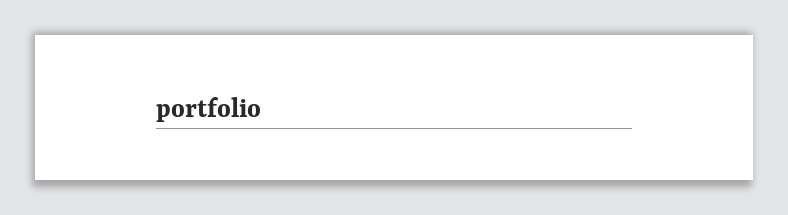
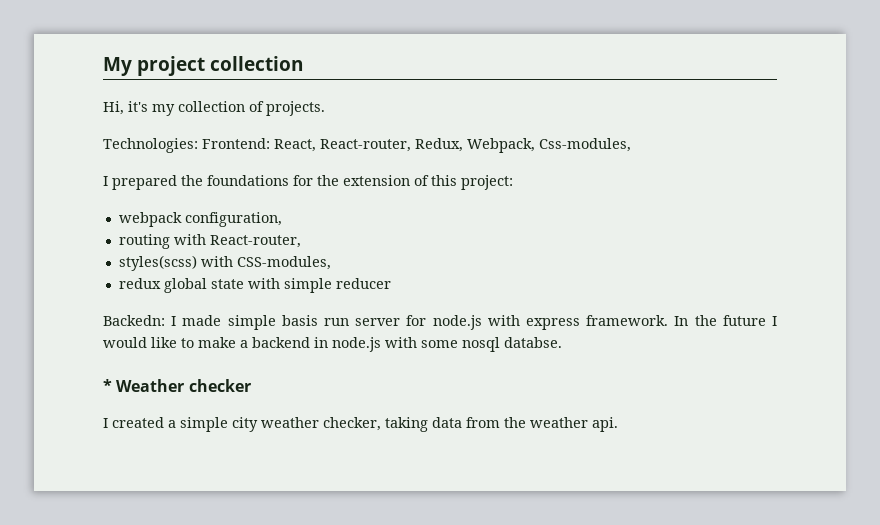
- portfolio
+ My project collection
+ Hi, it's my collection of projects.
+ Technologies: Frontend: React, React-router, Redux, Webpack, Css-modules,
+ I prepared the foundations for the extension of this project:
+ webpack configuration,
+ routing with React-router,
+ styles(scss) with CSS-modules,
+ redux global state with simple reducer
+ Backedn: I made simple basis run server for node.js with express framework. In the future I would like to make a backend in node.js with some nosql databse.
+ * Weather checker
+ I created a simple city weather checker, taking data from the weather api.

